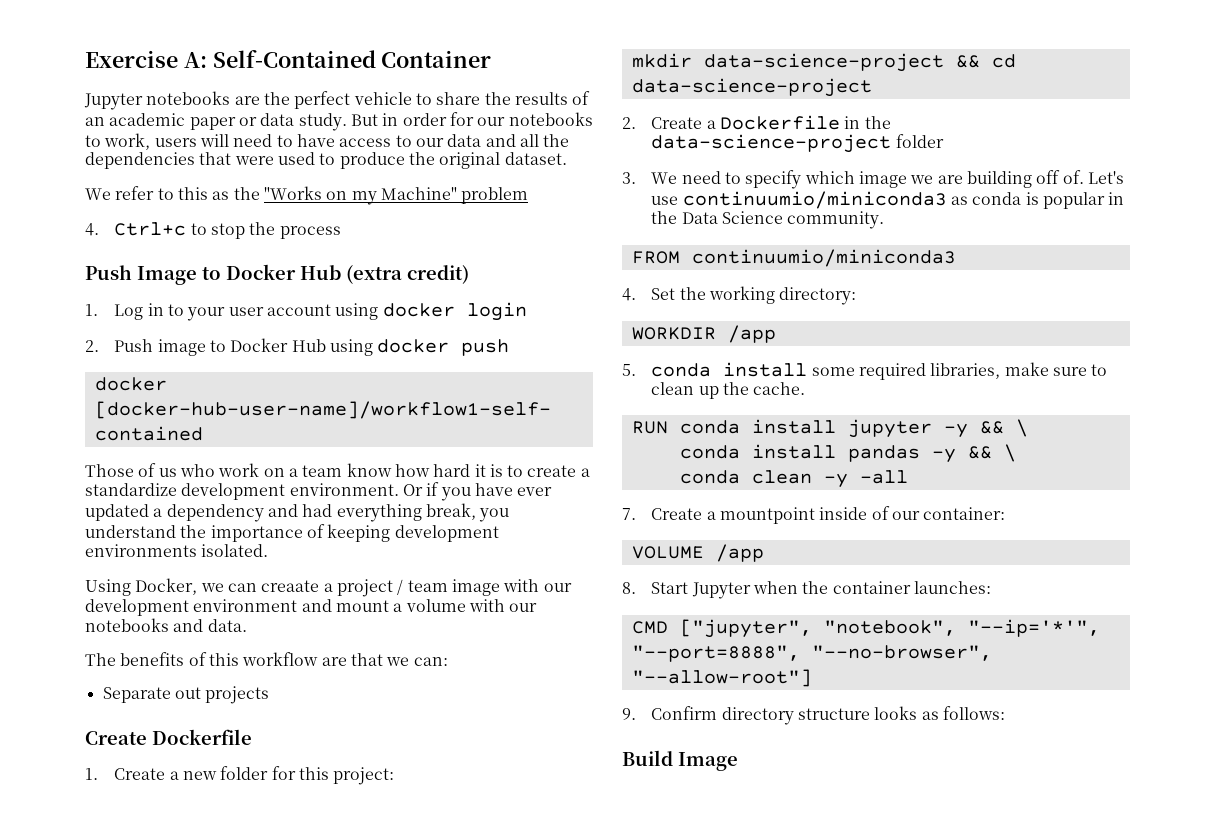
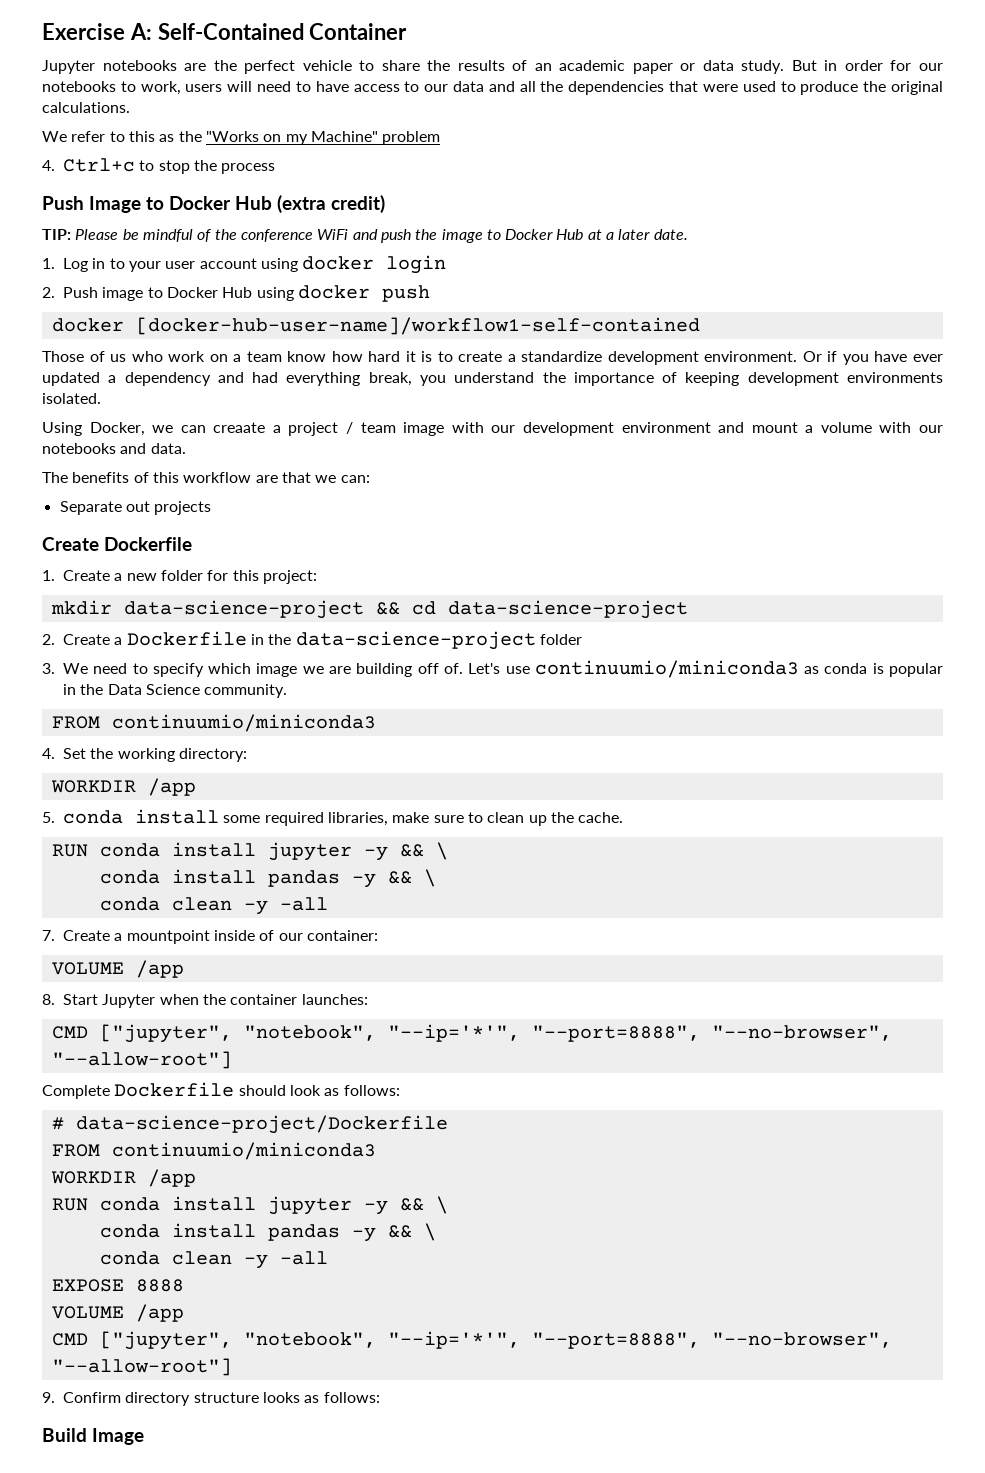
- But in order for our notebooks to work, users will need to have access to our data and all the dependencies that were used to produce the original dataset.
+ But in order for our notebooks to work, users will need to have access to our data and all the dependencies that were used to produce the original calculations.
+ TIP: Please be mindful of the conference WiFi and push the image to Docker Hub at a later date.
+ Complete Dockerfile should look as follows:
+ # data-science-project/Dockerfile
+ FROM continuumio/miniconda3
+ WORKDIR /app
+ RUN conda install jupyter -y && \
+ conda install pandas -y && \
+ conda clean -y -all
+ EXPOSE 8888
+ VOLUME /app
+ CMD ["jupyter", "notebook", "--ip='*'", "--port=8888", "--no-browser", "--allow-root"]

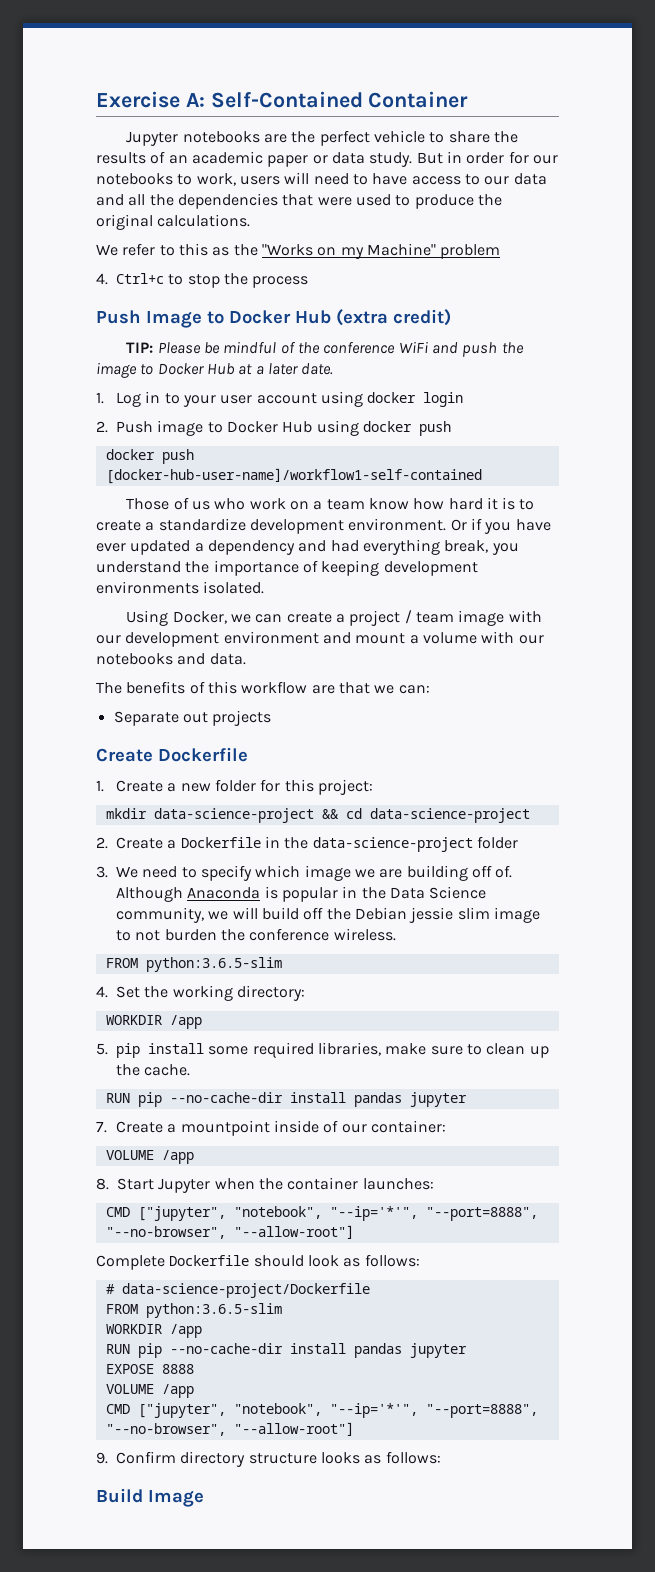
- docker [docker-hub-user-name]/workflow1-self-contained
+ docker push [docker-hub-user-name]/workflow1-self-contained
- Using Docker, we can creaate a project / team image with our development environment and mount a volume with our notebooks and data.
+ Using Docker, we can create a project / team image with our development environment and mount a volume with our notebooks and data.
- Let's use continuumio/miniconda3 as conda is popular in the Data Science community.
- FROM continuumio/miniconda3
+ Although Anaconda is popular in the Data Science community, we will build off the Debian jessie slim image to not burden the conference wireless.
+ FROM python:3.6.5-slim
- 5. conda install some required libraries, make sure to clean up the cache.
- RUN conda install jupyter -y && \
- conda install pandas -y && \
- conda clean -y -all
+ 5. pip install some required libraries, make sure to clean up the cache.
+ RUN pip --no-cache-dir install pandas jupyter
  # data-science-project/Dockerfile
- FROM continuumio/miniconda3
+ FROM python:3.6.5-slim
  WORKDIR /app
- RUN conda install jupyter -y && \
- conda install pandas -y && \
- conda clean -y -all
+ RUN pip --no-cache-dir install pandas jupyter

